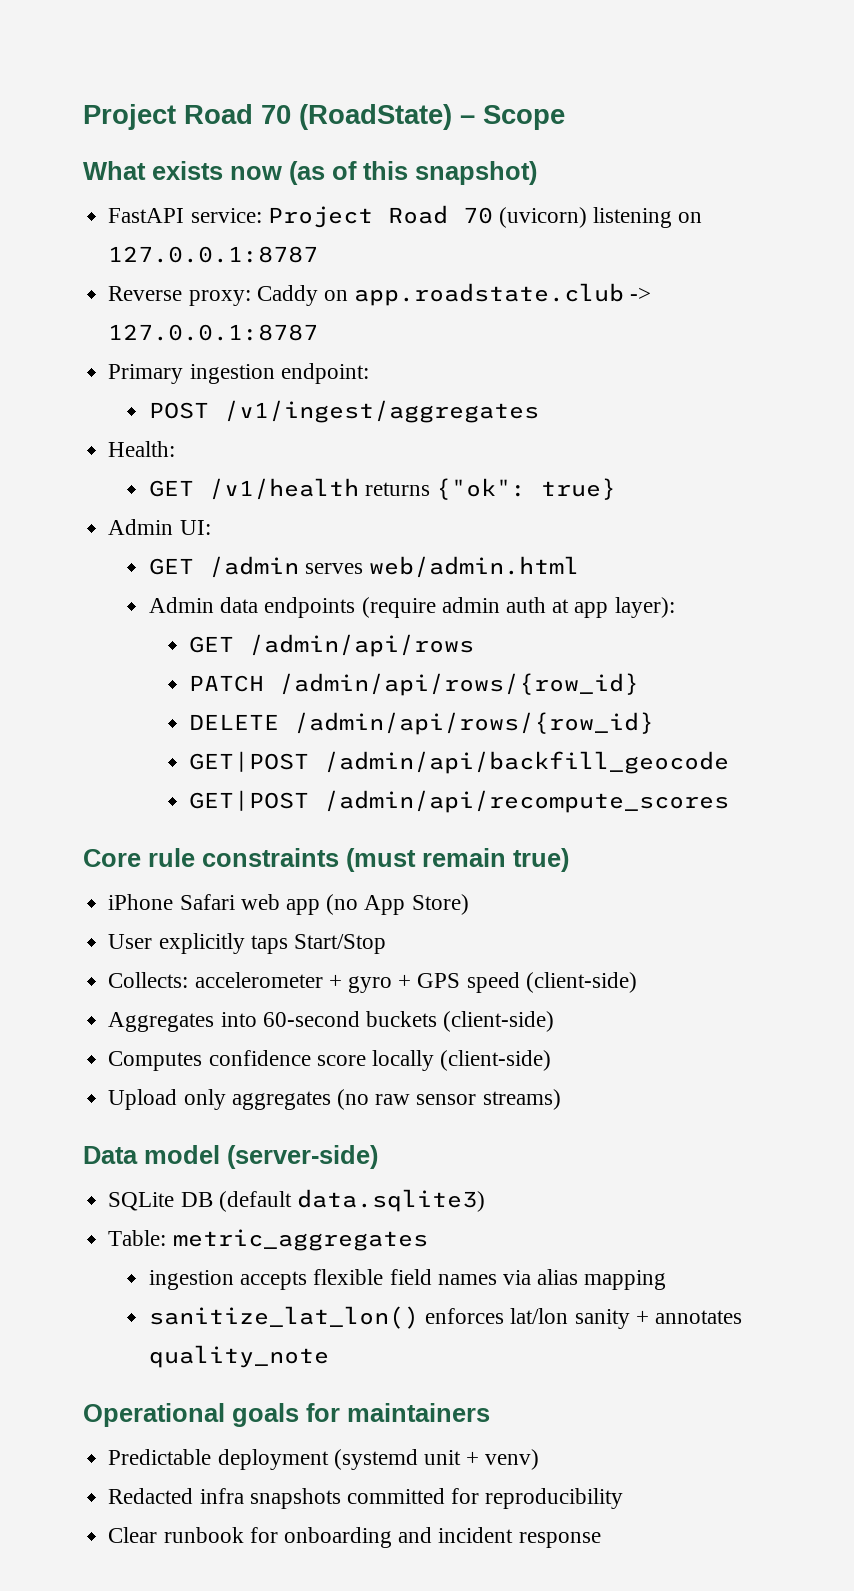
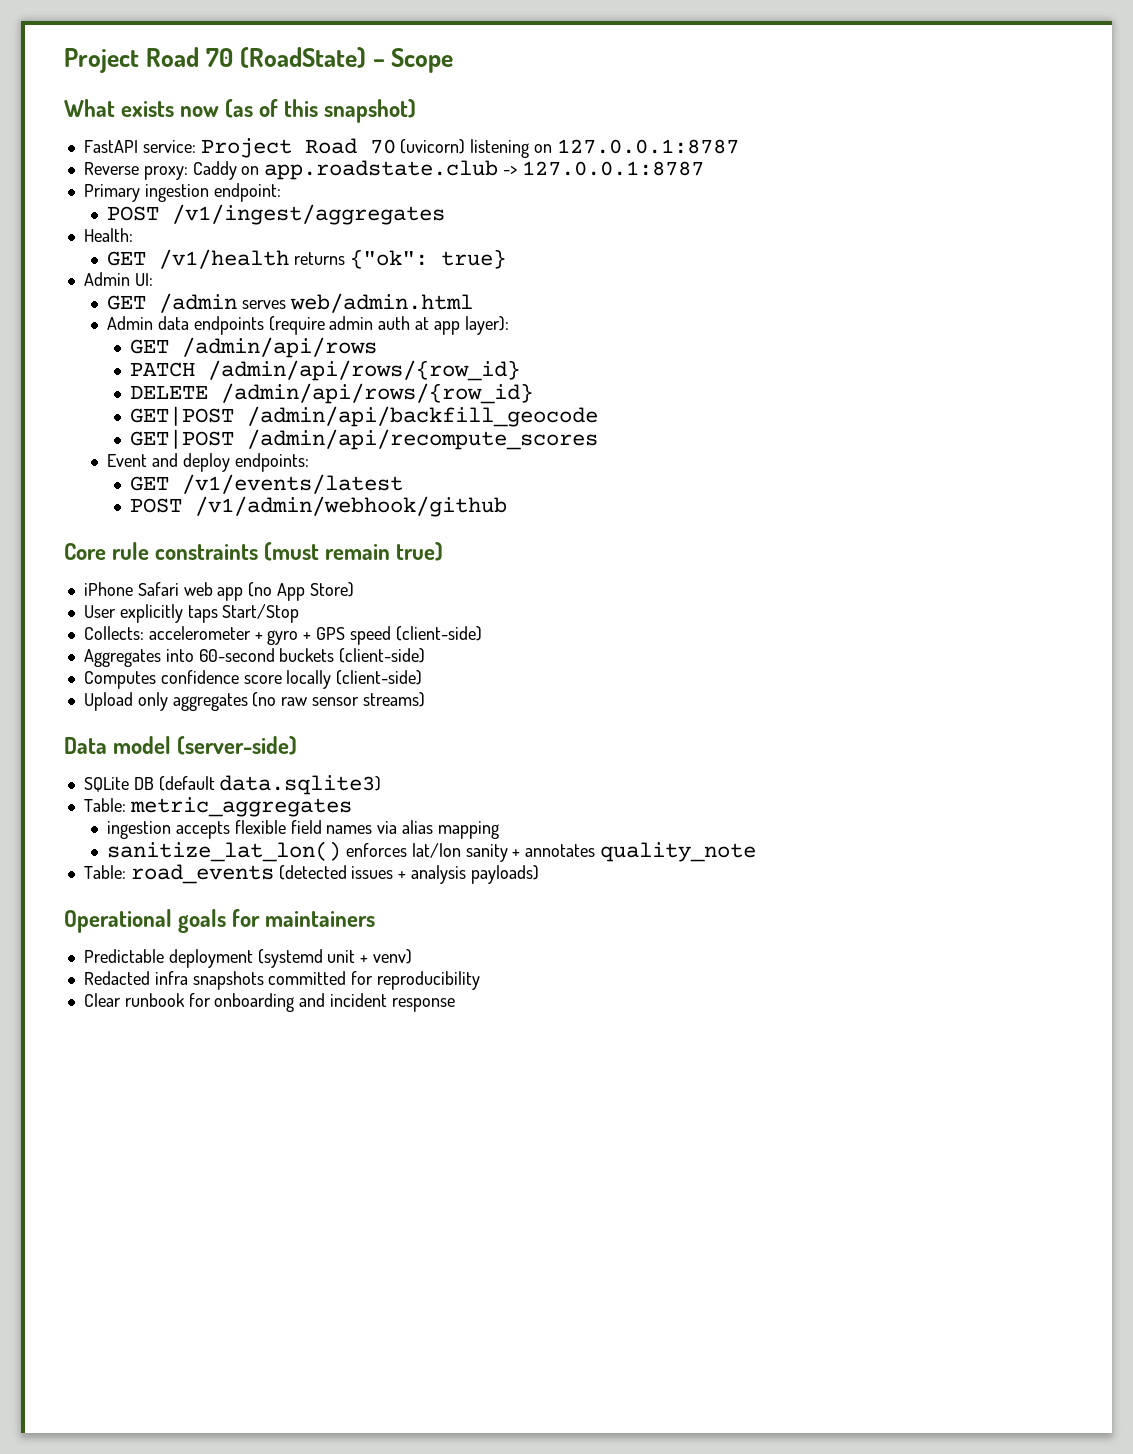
+ Event and deploy endpoints:
+ GET /v1/events/latest
+ POST /v1/admin/webhook/github
+ Table: road_events (detected issues + analysis payloads)

